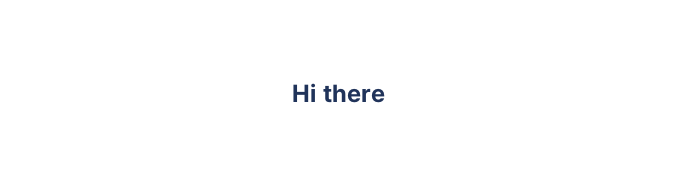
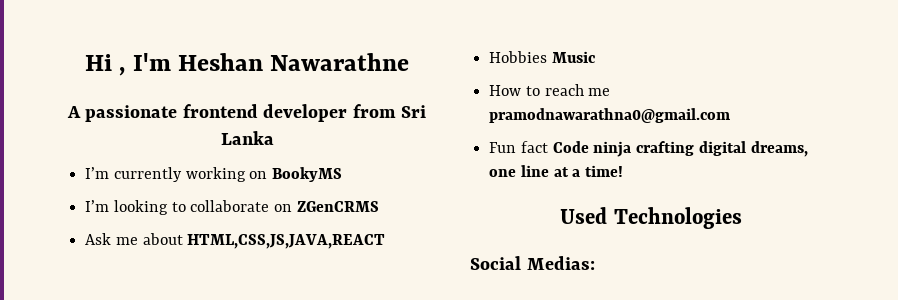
- Hi there
+ Hi , I'm Heshan Nawarathne
+ A passionate frontend developer from Sri Lanka
+ I’m currently working on BookyMS
+ I’m looking to collaborate on ZGenCRMS
+ Ask me about HTML,CSS,JS,JAVA,REACT
+ Hobbies Music
+ How to reach me pramodnawarathna0@gmail.com
+ Fun fact Code ninja crafting digital dreams, one line at a time!
+ Used Technologies
+ Social Medias:

